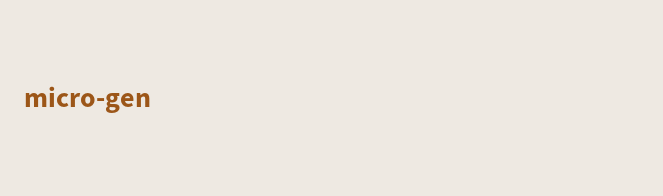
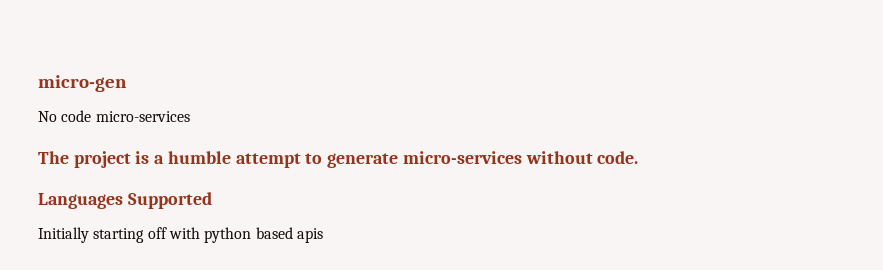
+ No code micro-services
+ The project is a humble attempt to generate micro-services without code.
+ Languages Supported
+ Initially starting off with python based apis

